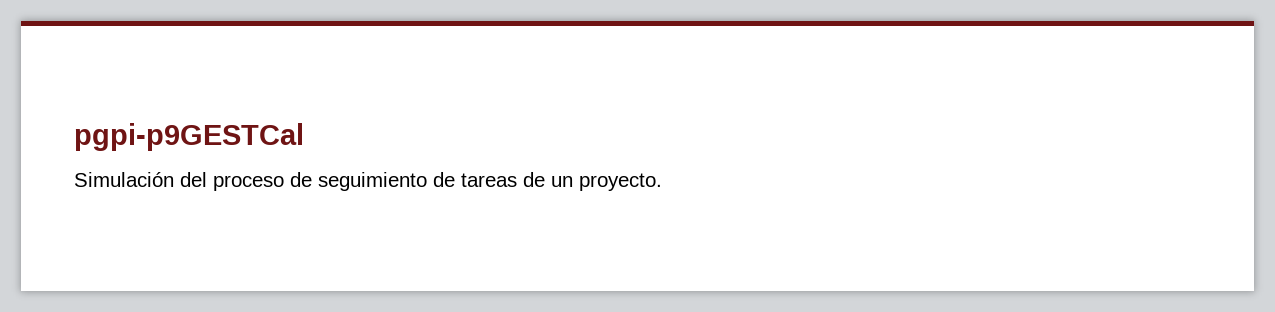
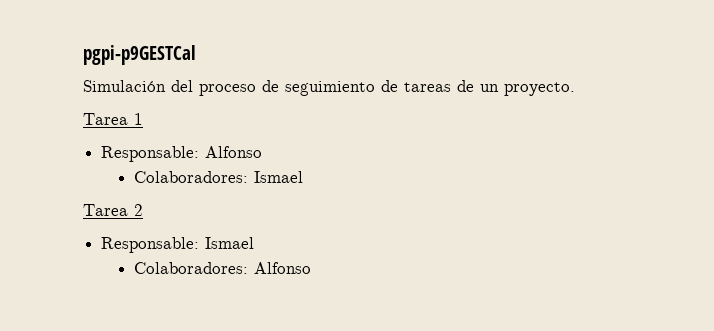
+ Tarea 1
+ Responsable: Alfonso
+ Colaboradores: Ismael
+ Tarea 2
+ Responsable: Ismael
+ Colaboradores: Alfonso

